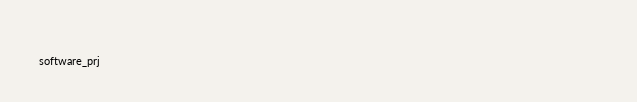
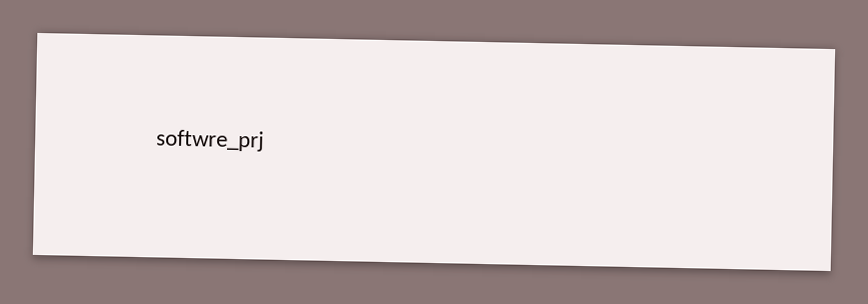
- software_prj
+ softwre_prj

